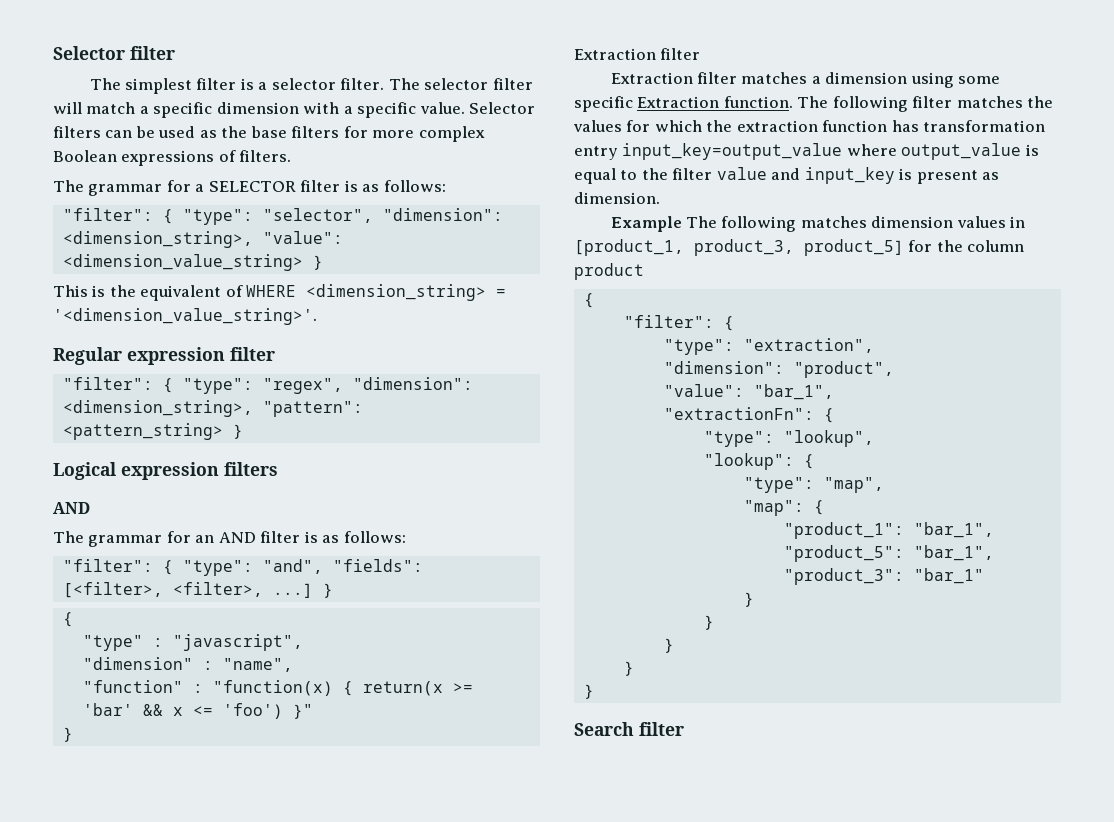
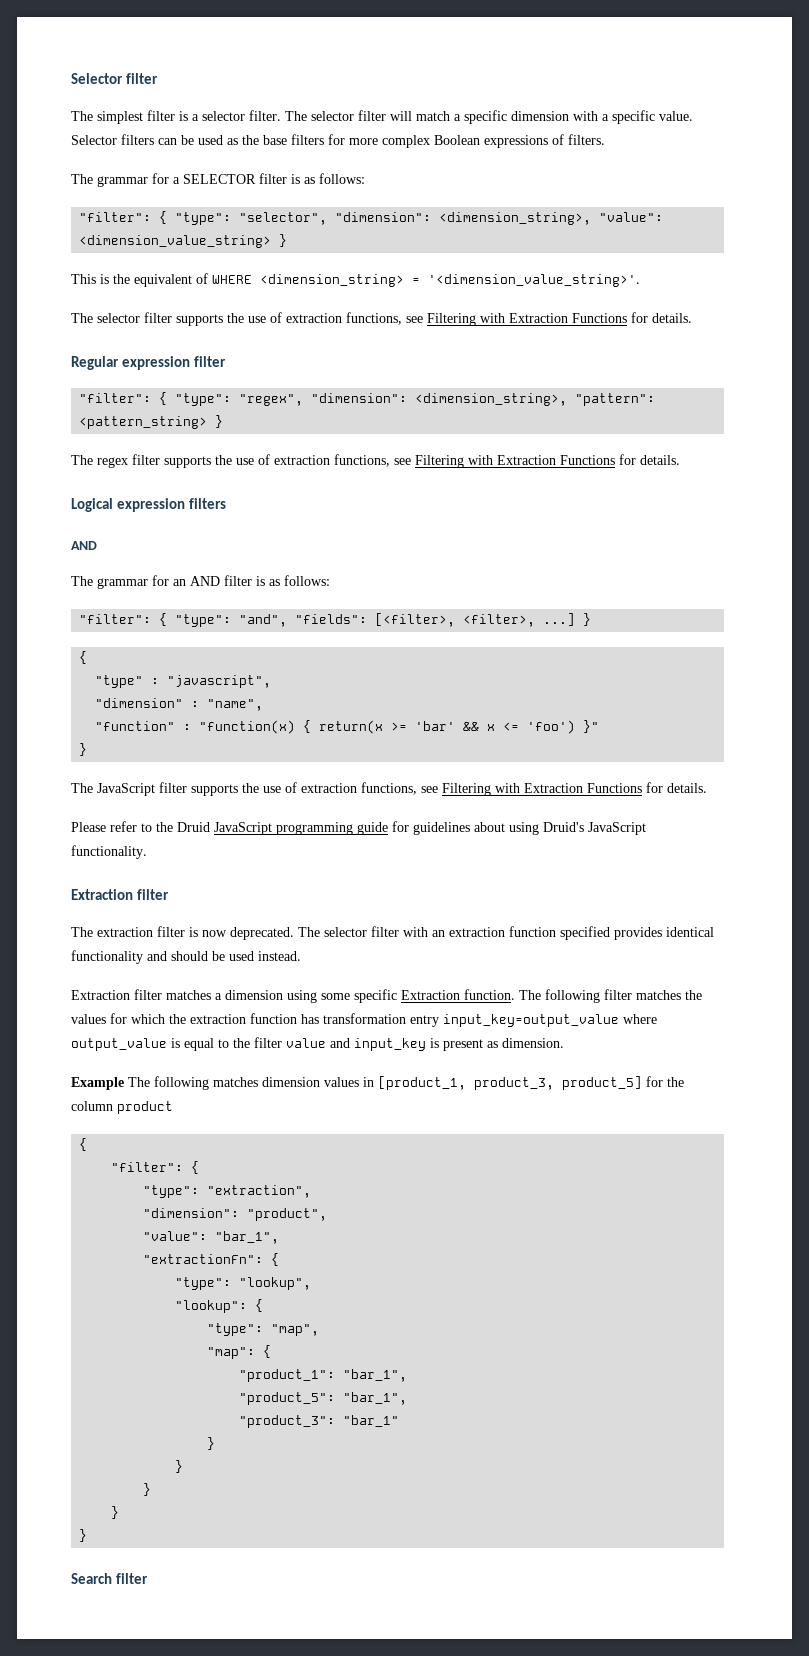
+ The selector filter supports the use of extraction functions, see Filtering with Extraction Functions for details.
+ The regex filter supports the use of extraction functions, see Filtering with Extraction Functions for details.
  "function" : "function(x) { return(x >= 'bar' && x <= 'foo') }"
  }
+ The JavaScript filter supports the use of extraction functions, see Filtering with Extraction Functions for details.
+ Please refer to the Druid JavaScript programming guide for guidelines about using Druid's JavaScript functionality.
  Extraction filter
+ The extraction filter is now deprecated. The selector filter with an extraction function specified provides identical functionality and should be used instead.

